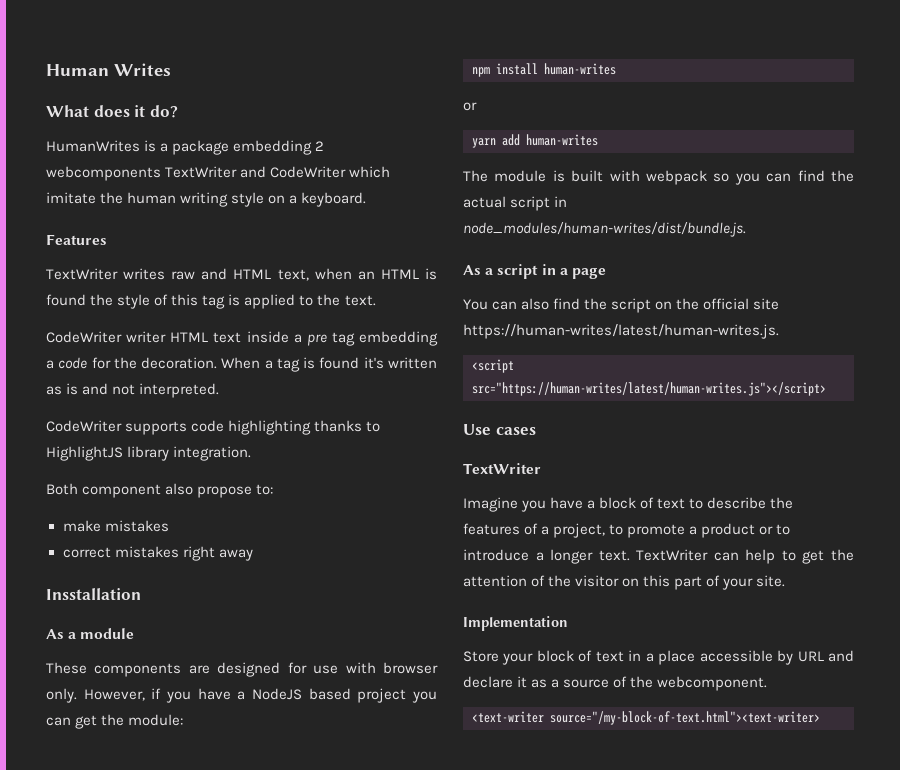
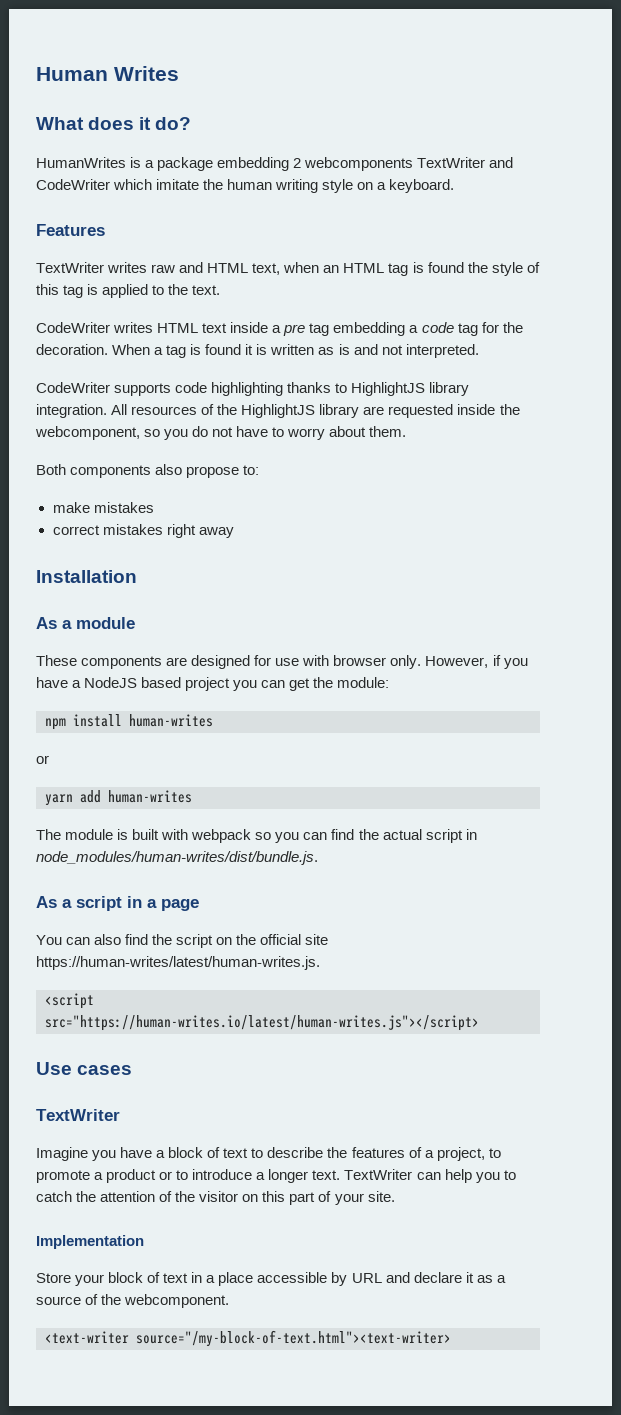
- TextWriter writes raw and HTML text, when an HTML is found the style of this tag is applied to the text.
+ TextWriter writes raw and HTML text, when an HTML tag is found the style of this tag is applied to the text.
- CodeWriter writer HTML text inside a pre tag embedding a code for the decoration.
+ CodeWriter writes HTML text inside a pre tag embedding a code tag for the decoration.
- When a tag is found it's written as is and not interpreted.
+ When a tag is found it is written as is and not interpreted.
+ All resources of the HighlightJS library are requested inside the webcomponent, so you do not have to worry about them.
- Both component also propose to:
+ Both components also propose to:
- Insstallation
+ Installation
- <script src="https://human-writes/latest/human-writes.js"></script>
+ <script src="https://human-writes.io/latest/human-writes.js"></script>
- TextWriter can help to get the attention of the visitor on this part of your site.
+ TextWriter can help you to catch the attention of the visitor on this part of your site.

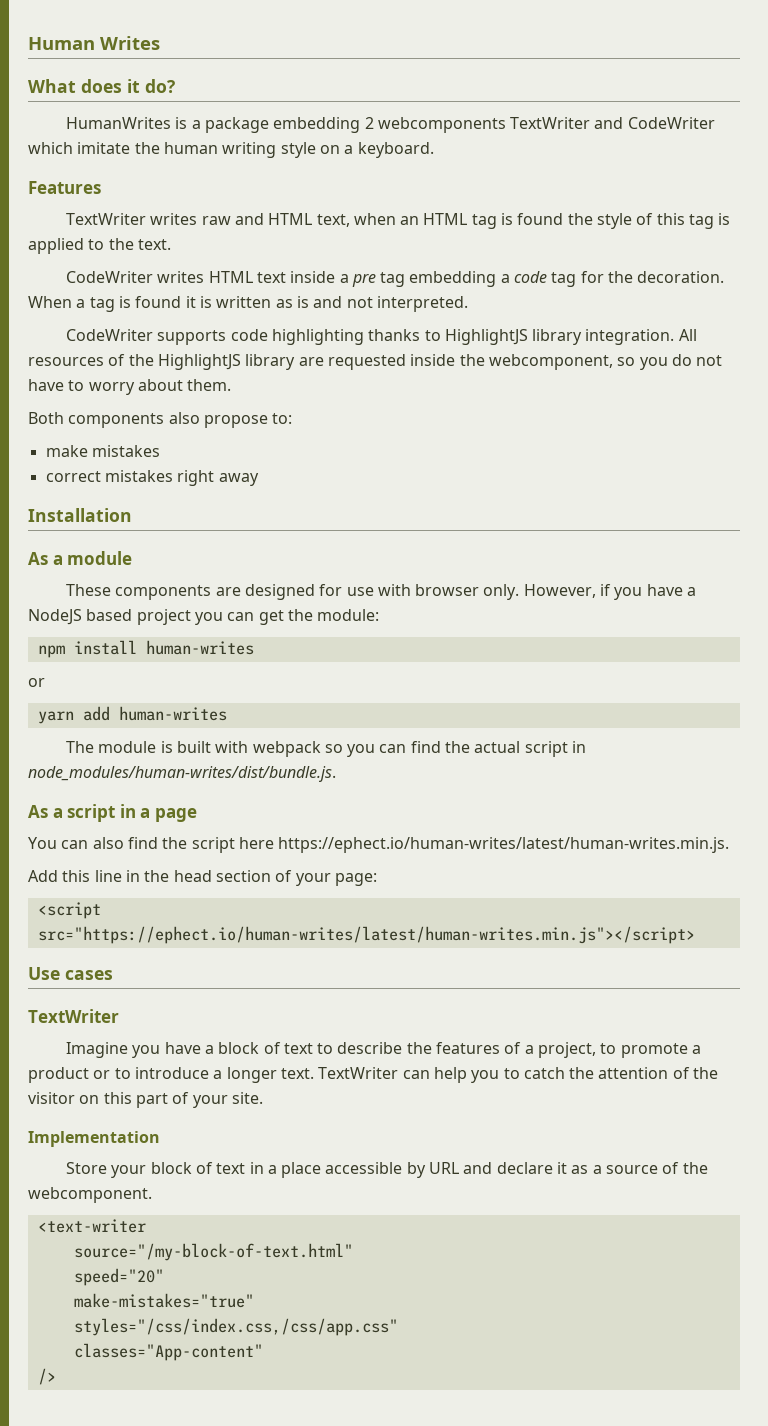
- You can also find the script on the official site https://human-writes/latest/human-writes.js.
+ You can also find the script here https://ephect.io/human-writes/latest/human-writes.min.js.
+ Add this line in the head section of your page:
- <script src="https://human-writes.io/latest/human-writes.js"></script>
+ <script src="https://ephect.io/human-writes/latest/human-writes.min.js"></script>
- <text-writer source="/my-block-of-text.html"><text-writer>
+ <text-writer
+ source="/my-block-of-text.html"
+ speed="20"
+ make-mistakes="true"
+ styles="/css/index.css,/css/app.css"
+ classes="App-content"
+ />

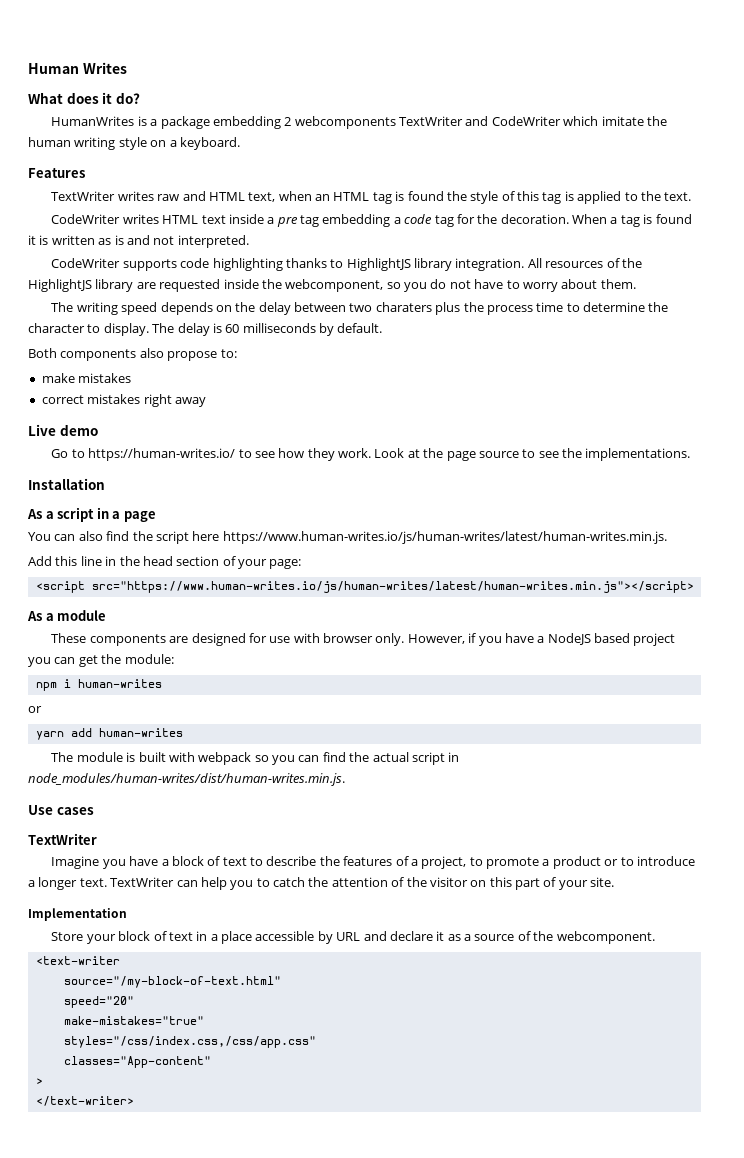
+ The writing speed depends on the delay between two charaters plus the process time to determine the character to display. The delay is 60 milliseconds by default.
+ Live demo
+ Go to https://human-writes.io/ to see how they work. Look at the page source to see the implementations.
  Installation
+ As a script in a page
+ You can also find the script here https://www.human-writes.io/js/human-writes/latest/human-writes.min.js.
+ Add this line in the head section of your page:
+ <script src="https://www.human-writes.io/js/human-writes/latest/human-writes.min.js"></script>
- npm install human-writes
+ npm i human-writes
- The module is built with webpack so you can find the actual script in node_modules/human-writes/dist/bundle.js.
- As a script in a page
- You can also find the script here https://ephect.io/human-writes/latest/human-writes.min.js.
- Add this line in the head section of your page:
- <script src="https://ephect.io/human-writes/latest/human-writes.min.js"></script>
+ The module is built with webpack so you can find the actual script in node_modules/human-writes/dist/human-writes.min.js.
- />
+ >
+ </text-writer>

